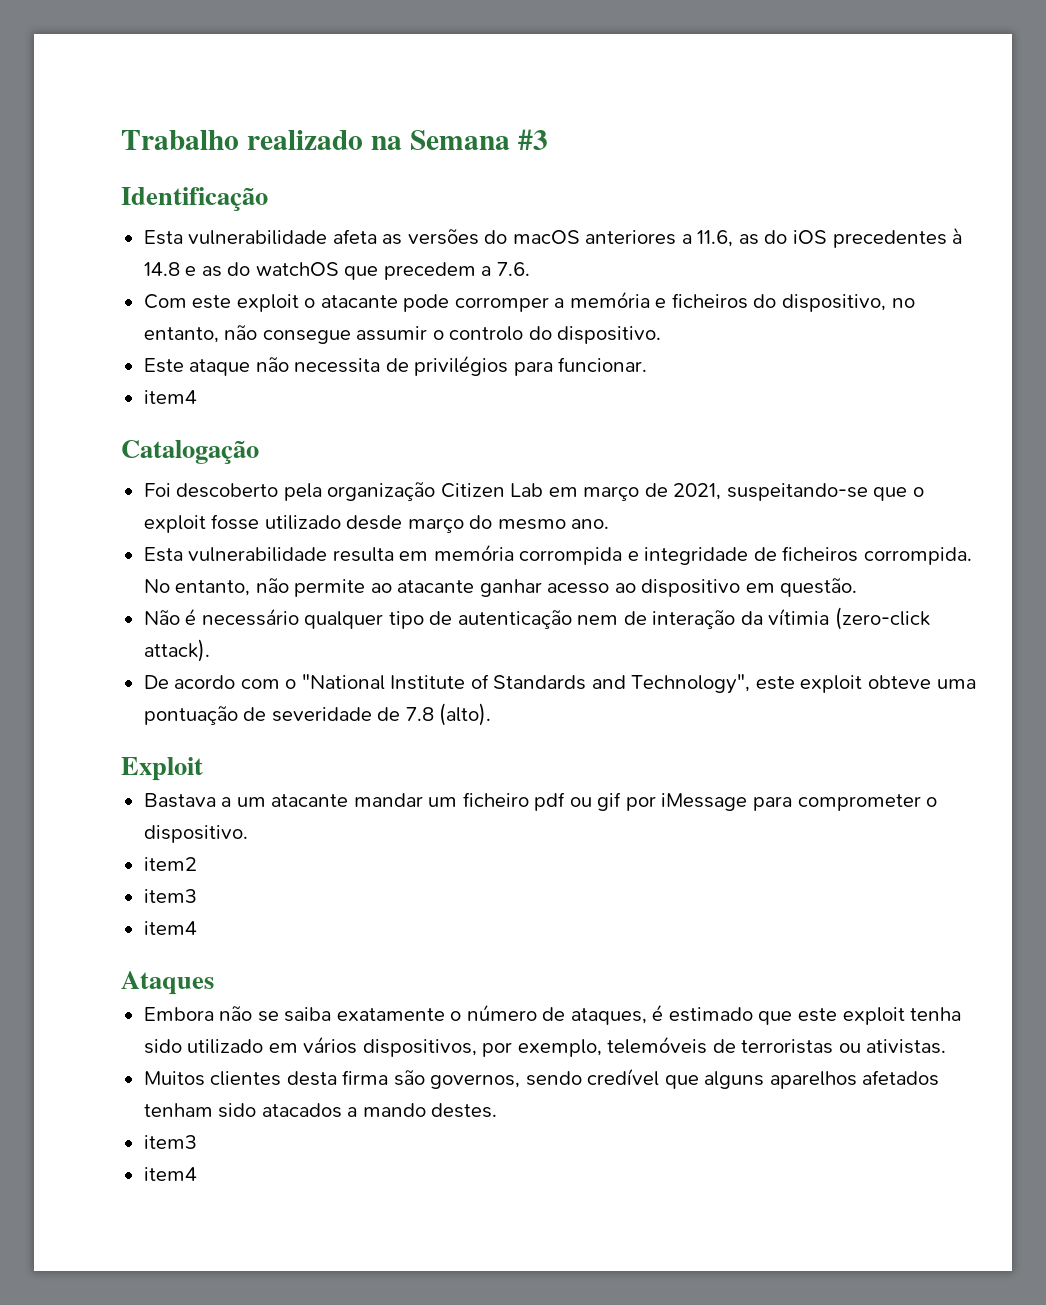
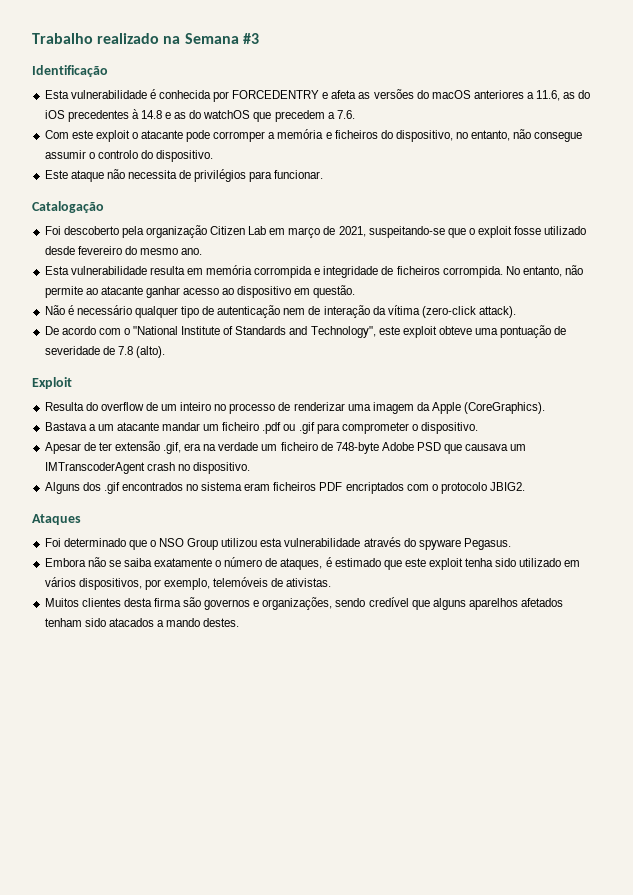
- Esta vulnerabilidade afeta as versões do macOS anteriores a 11.6, as do iOS precedentes à 14.8 e as do watchOS que precedem a 7.6.
+ Esta vulnerabilidade é conhecida por FORCEDENTRY e afeta as versões do macOS anteriores a 11.6, as do iOS precedentes à 14.8 e as do watchOS que precedem a 7.6.
  Este ataque não necessita de privilégios para funcionar.
- item4
- Foi descoberto pela organização Citizen Lab em março de 2021, suspeitando-se que o exploit fosse utilizado desde março do mesmo ano.
+ Foi descoberto pela organização Citizen Lab em março de 2021, suspeitando-se que o exploit fosse utilizado desde fevereiro do mesmo ano.
- Não é necessário qualquer tipo de autenticação nem de interação da vítimia (zero-click attack).
+ Não é necessário qualquer tipo de autenticação nem de interação da vítima (zero-click attack).
+ Resulta do overflow de um inteiro no processo de renderizar uma imagem da Apple (CoreGraphics).
- Bastava a um atacante mandar um ficheiro pdf ou gif por iMessage para comprometer o dispositivo.
+ Bastava a um atacante mandar um ficheiro .pdf ou .gif para comprometer o dispositivo.
- item2
- item3
- item4
+ Apesar de ter extensão .gif, era na verdade um ficheiro de 748-byte Adobe PSD que causava um IMTranscoderAgent crash no dispositivo.
+ Alguns dos .gif encontrados no sistema eram ficheiros PDF encriptados com o protocolo JBIG2.
  Ataques
+ Foi determinado que o NSO Group utilizou esta vulnerabilidade através do spyware Pegasus.
- Embora não se saiba exatamente o número de ataques, é estimado que este exploit tenha sido utilizado em vários dispositivos, por exemplo, telemóveis de terroristas ou ativistas.
+ Embora não se saiba exatamente o número de ataques, é estimado que este exploit tenha sido utilizado em vários dispositivos, por exemplo, telemóveis de ativistas.
- Muitos clientes desta firma são governos, sendo credível que alguns aparelhos afetados tenham sido atacados a mando destes.
- item3
- item4
+ Muitos clientes desta firma são governos e organizações, sendo credível que alguns aparelhos afetados tenham sido atacados a mando destes.

